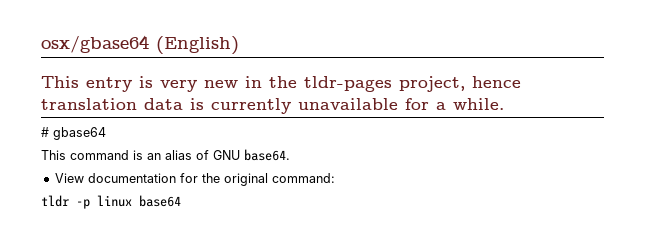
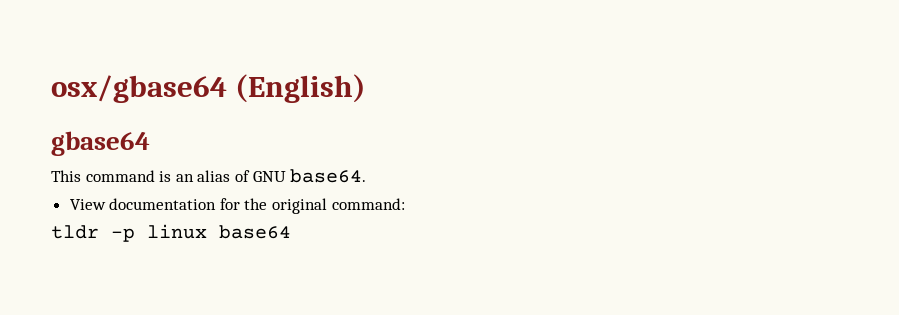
- This entry is very new in the tldr-pages project, hence translation data is currently unavailable for a while.
- # gbase64
+ gbase64

